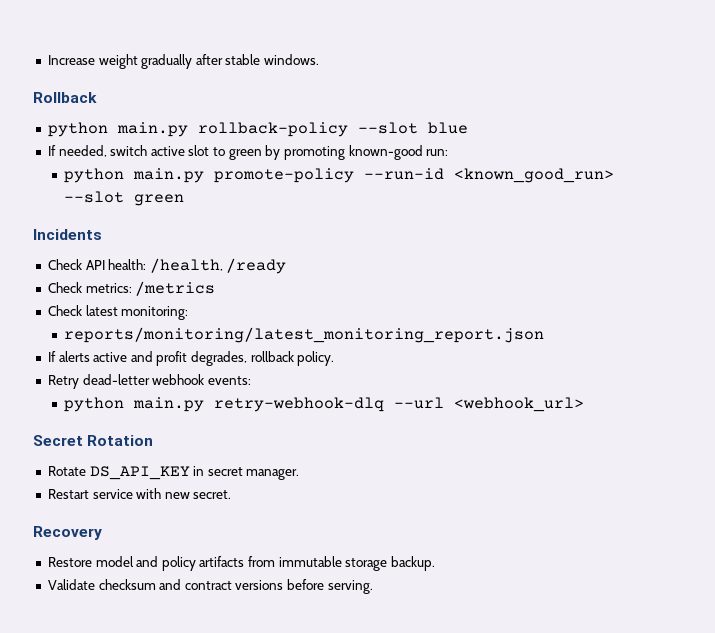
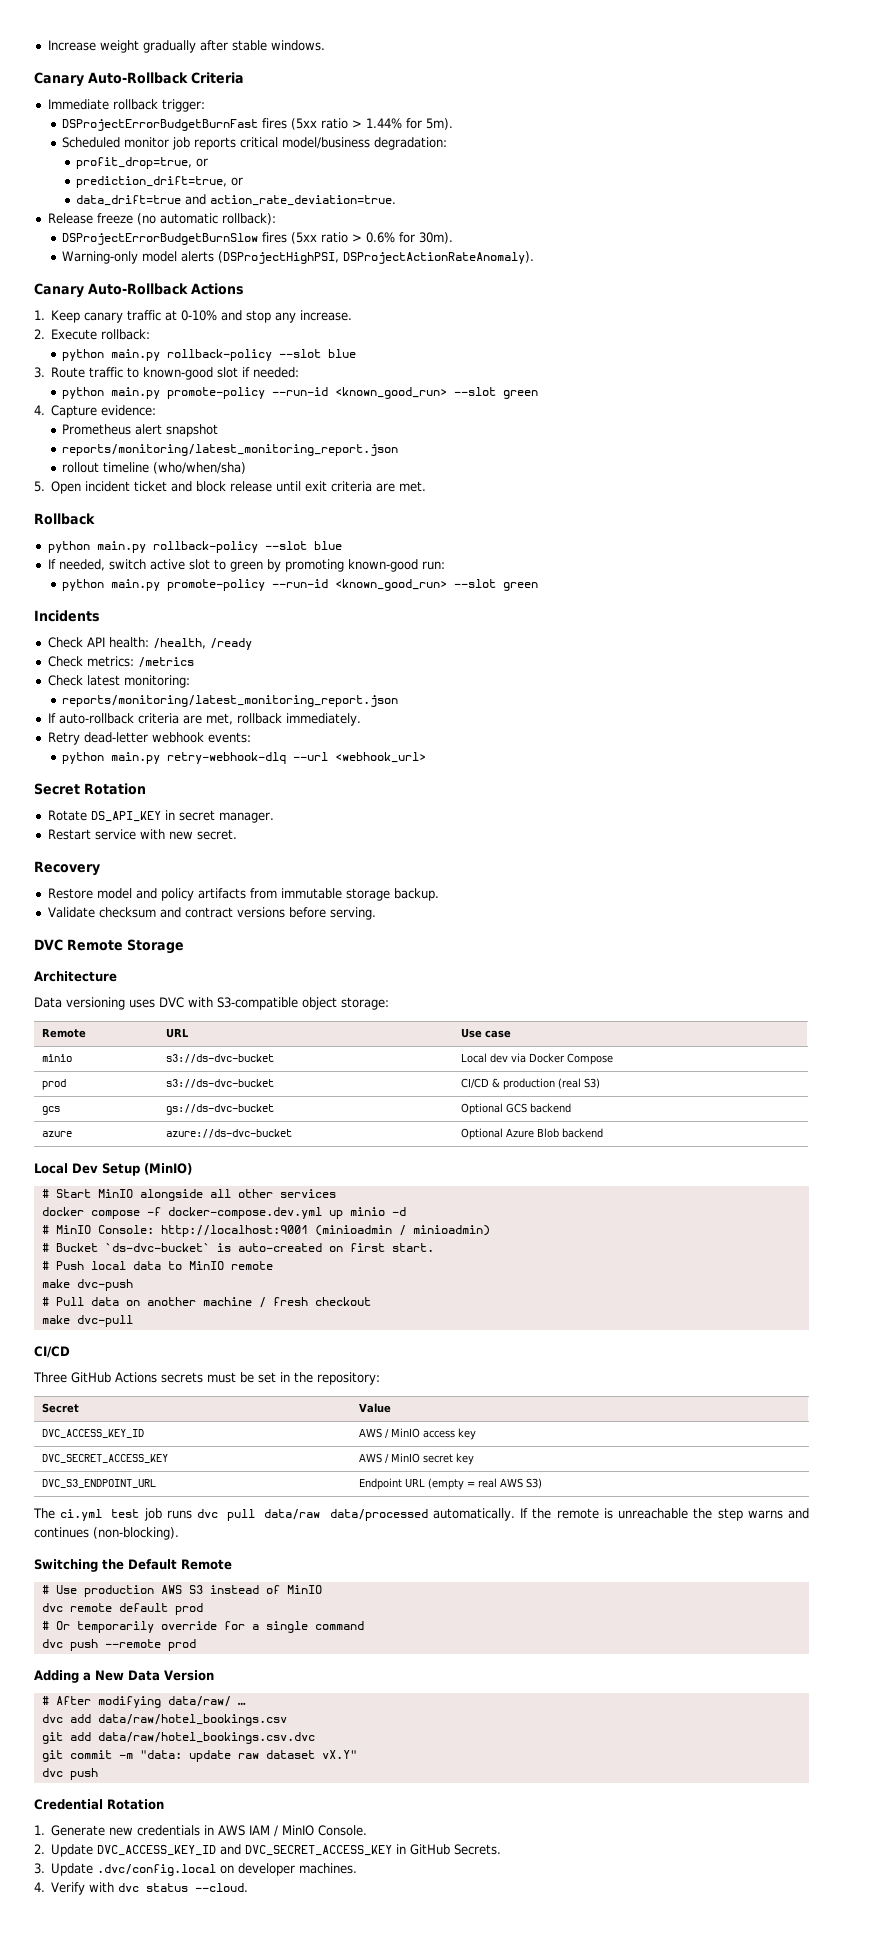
+ Canary Auto-Rollback Criteria
+ Immediate rollback trigger:
+ DSProjectErrorBudgetBurnFast fires (5xx ratio > 1.44% for 5m).
+ Scheduled monitor job reports critical model/business degradation:
+ profit_drop=true, or
+ prediction_drift=true, or
+ data_drift=true and action_rate_deviation=true.
+ Release freeze (no automatic rollback):
+ DSProjectErrorBudgetBurnSlow fires (5xx ratio > 0.6% for 30m).
+ Warning-only model alerts (DSProjectHighPSI, DSProjectActionRateAnomaly).
+ Canary Auto-Rollback Actions
+ 1. Keep canary traffic at 0-10% and stop any increase.
+ 2. Execute rollback:
+ python main.py rollback-policy --slot blue
+ 3. Route traffic to known-good slot if needed:
+ python main.py promote-policy --run-id <known_good_run> --slot green
+ 4. Capture evidence:
+ Prometheus alert snapshot
+ reports/monitoring/latest_monitoring_report.json
+ rollout timeline (who/when/sha)
+ 5. Open incident ticket and block release until exit criteria are met.
- If alerts active and profit degrades, rollback policy.
+ If auto-rollback criteria are met, rollback immediately.
+ DVC Remote Storage
+ Architecture
+ Data versioning uses DVC with S3-compatible object storage:
+ Remote | URL | Use case
+ minio | s3://ds-dvc-bucket | Local dev via Docker Compose
+ prod | s3://ds-dvc-bucket | CI/CD & production (real S3)
+ gcs | gs://ds-dvc-bucket | Optional GCS backend
+ azure | azure://ds-dvc-bucket | Optional Azure Blob backend
+ Local Dev Setup (MinIO)
+ # Start MinIO alongside all other services
+ docker compose -f docker-compose.dev.yml up minio -d
+ # MinIO Console: http://localhost:9001 (minioadmin / minioadmin)
+ # Bucket `ds-dvc-bucket` is auto-created on first start.
+ # Push local data to MinIO remote
+ make dvc-push
+ # Pull data on another machine / fresh checkout
+ make dvc-pull
+ CI/CD
+ Three GitHub Actions secrets must be set in the repository:
+ Secret | Value
+ DVC_ACCESS_KEY_ID | AWS / MinIO access key
+ DVC_SECRET_ACCESS_KEY | AWS / MinIO secret key
+ DVC_S3_ENDPOINT_URL | Endpoint URL (empty = real AWS S3)
+ The ci.yml test job runs dvc pull data/raw data/processed automatically. If the remote is unreachable the step warns and continues (non-blocking).
+ Switching the Default Remote
+ # Use production AWS S3 instead of MinIO
+ dvc remote default prod
+ # Or temporarily override for a single command
+ dvc push --remote prod
+ Adding a New Data Version
+ # After modifying data/raw/ …
+ dvc add data/raw/hotel_bookings.csv
+ git add data/raw/hotel_bookings.csv.dvc
+ git commit -m "data: update raw dataset vX.Y"
+ dvc push
+ Credential Rotation
+ 1. Generate new credentials in AWS IAM / MinIO Console.
+ 2. Update DVC_ACCESS_KEY_ID and DVC_SECRET_ACCESS_KEY in GitHub Secrets.
+ 3. Update .dvc/config.local on developer machines.
+ 4. Verify with dvc status --cloud.

